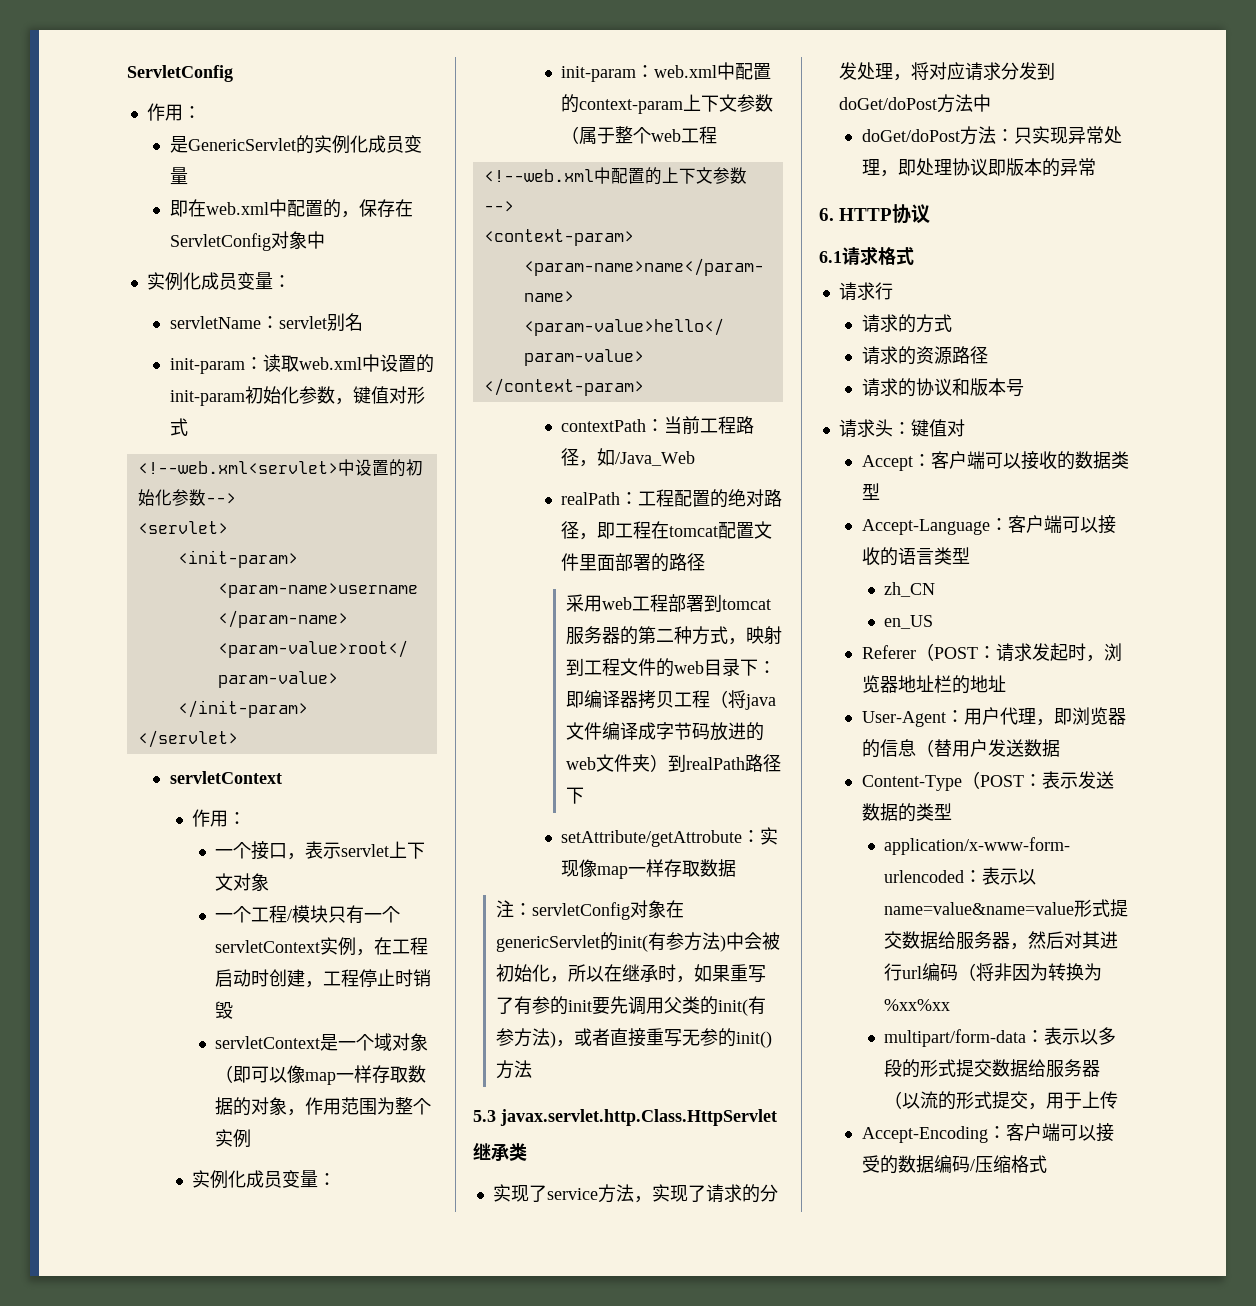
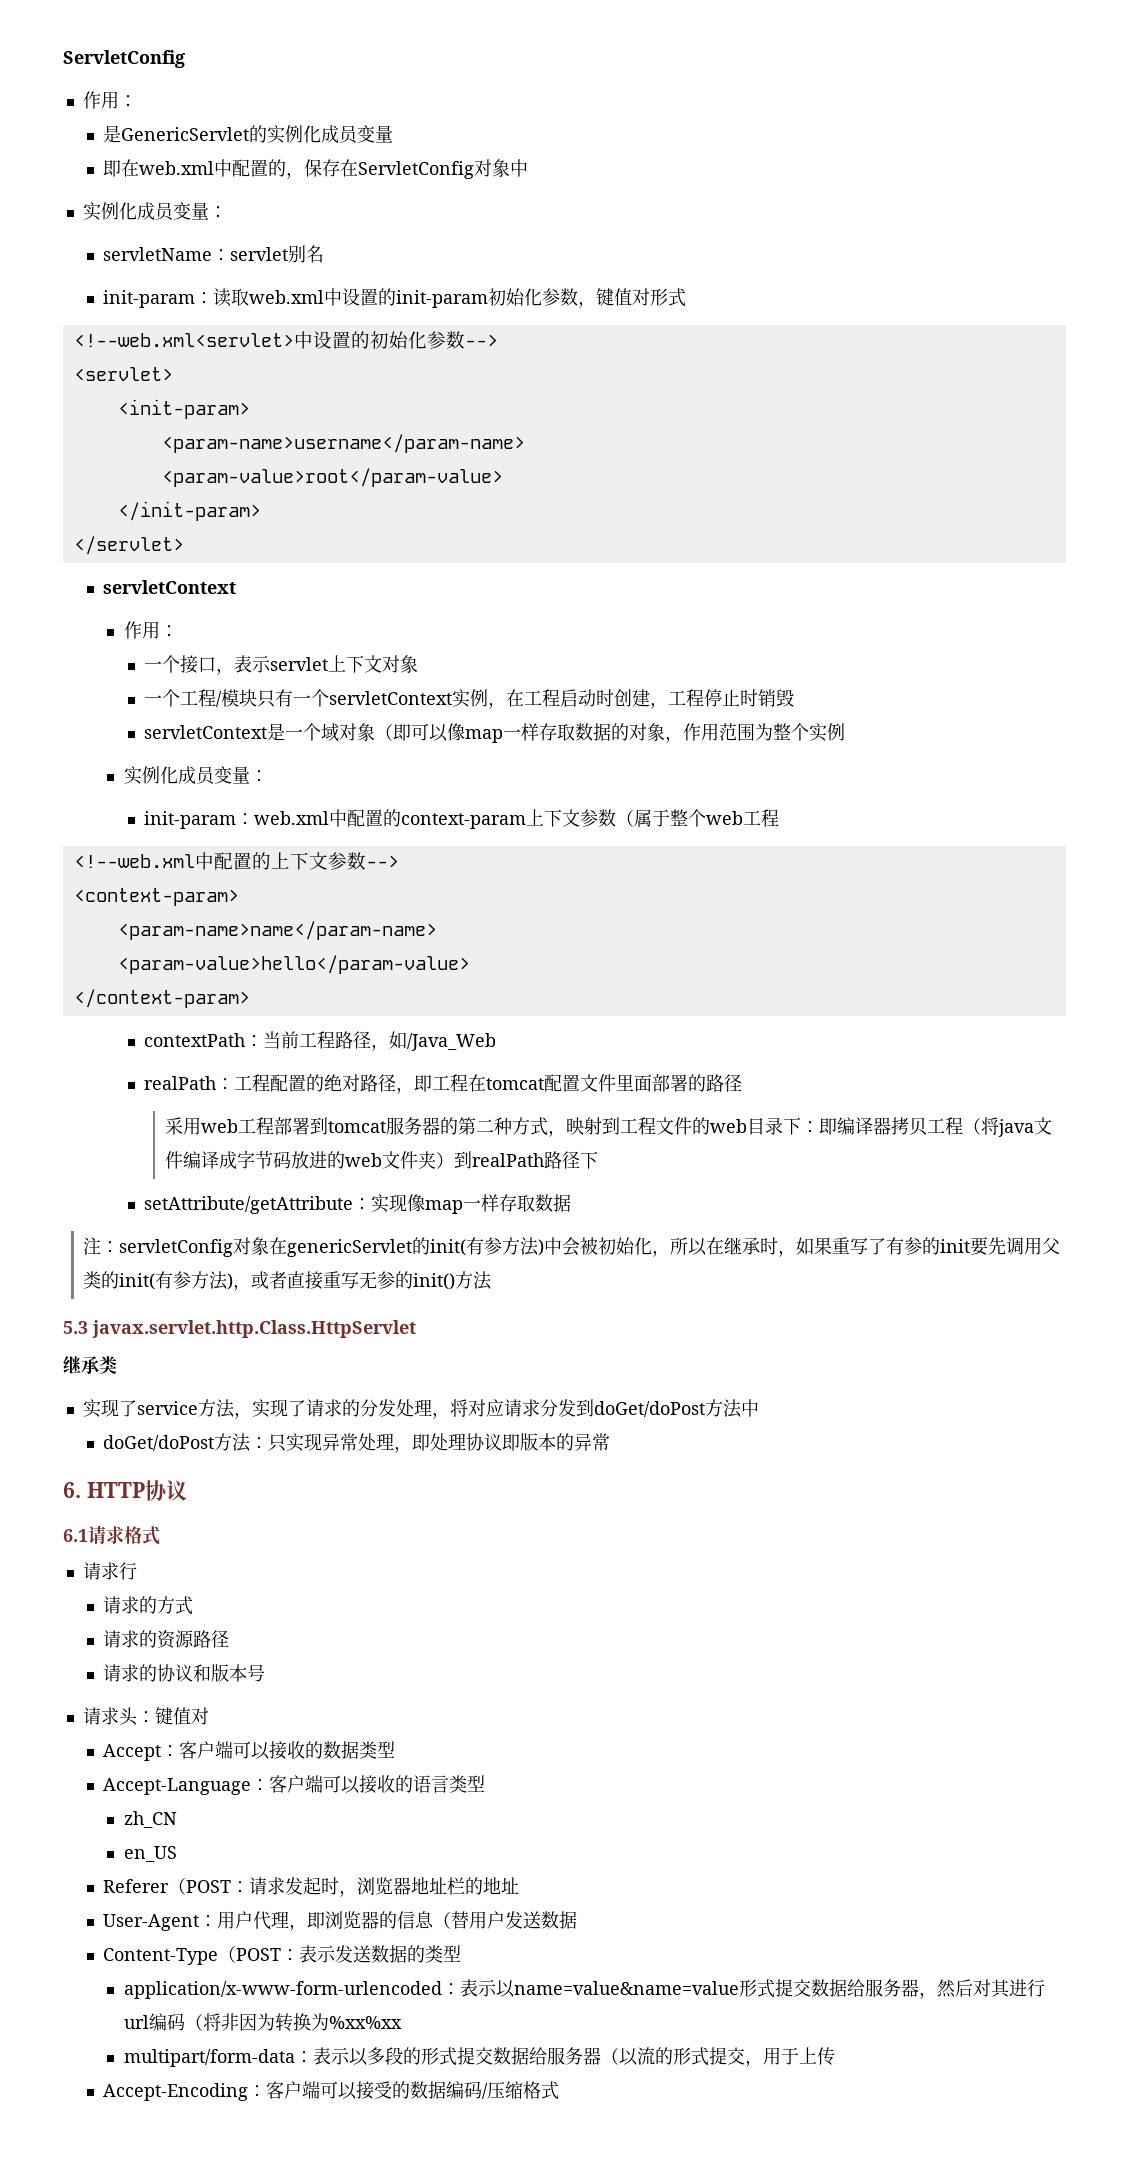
- setAttribute/getAttrobute：实现像map一样存取数据
+ setAttribute/getAttribute：实现像map一样存取数据

